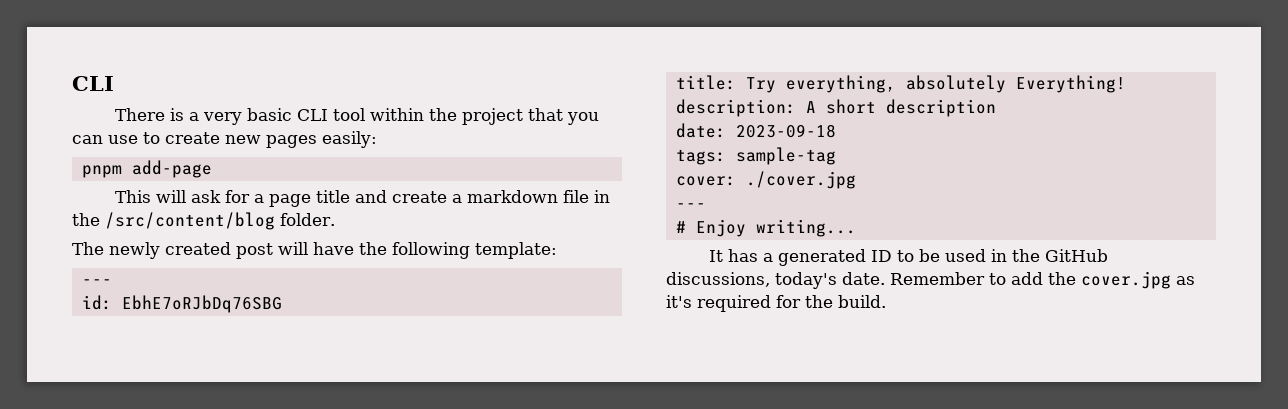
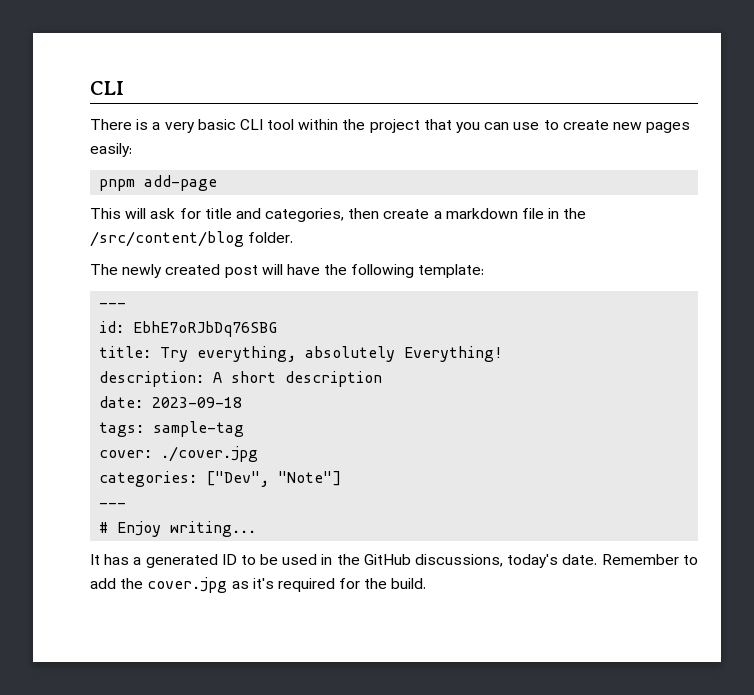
- This will ask for a page title and create a markdown file in the /src/content/blog folder.
+ This will ask for title and categories, then create a markdown file in the /src/content/blog folder.
+ categories: ["Dev", "Note"]

